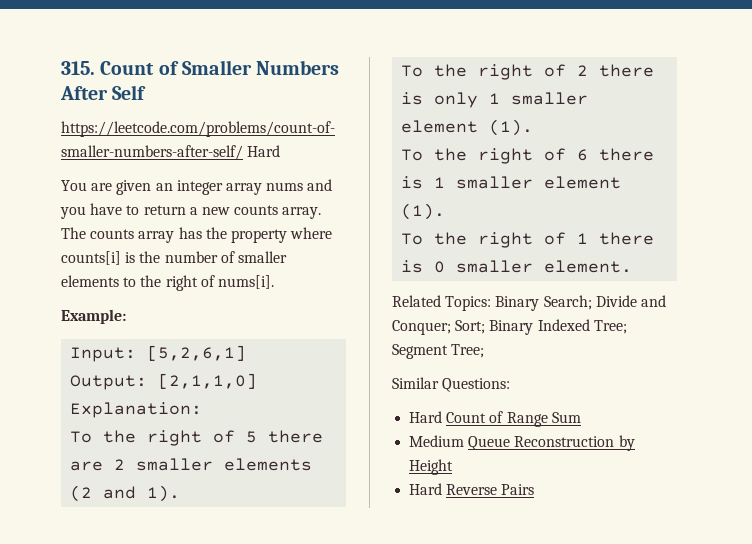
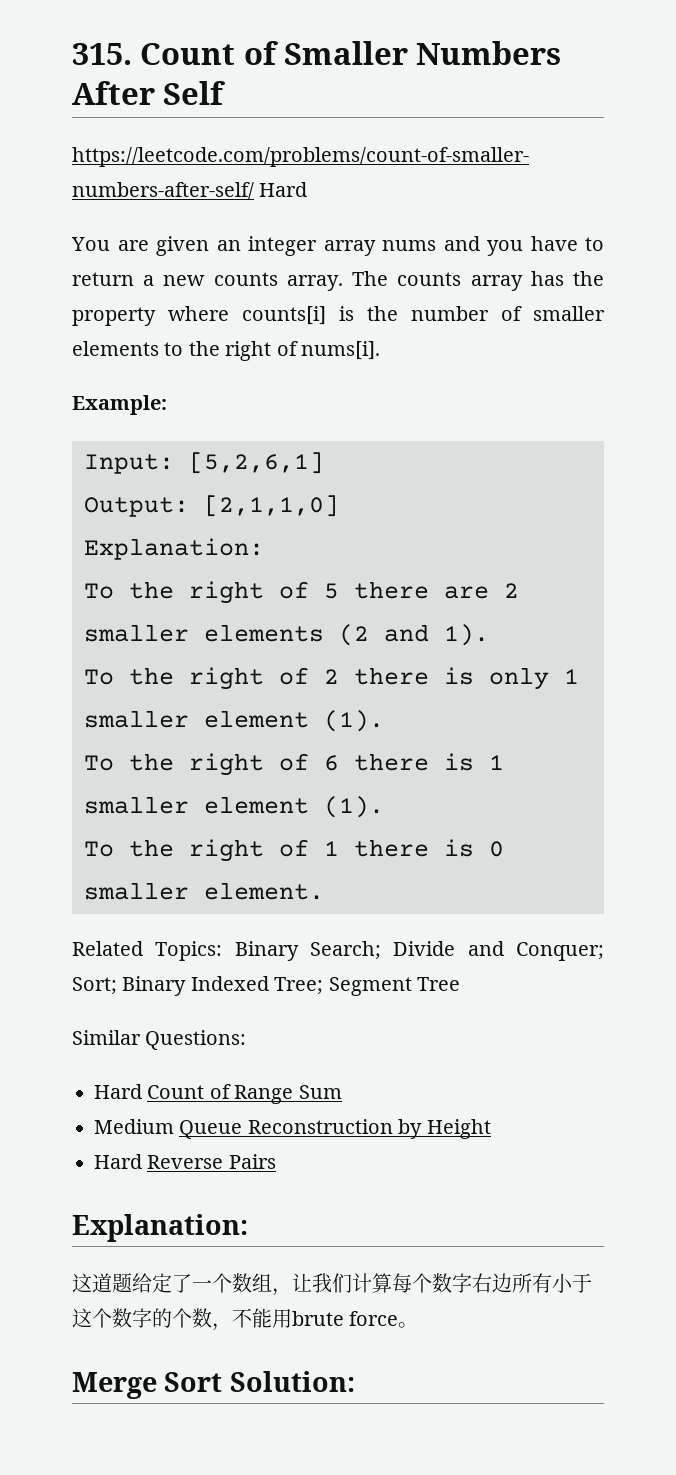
- Related Topics: Binary Search; Divide and Conquer; Sort; Binary Indexed Tree; Segment Tree;
+ Related Topics: Binary Search; Divide and Conquer; Sort; Binary Indexed Tree; Segment Tree
  Hard Reverse Pairs
+ Explanation:
+ 这道题给定了一个数组，让我们计算每个数字右边所有小于这个数字的个数，不能用brute force。
+ Merge Sort Solution:

